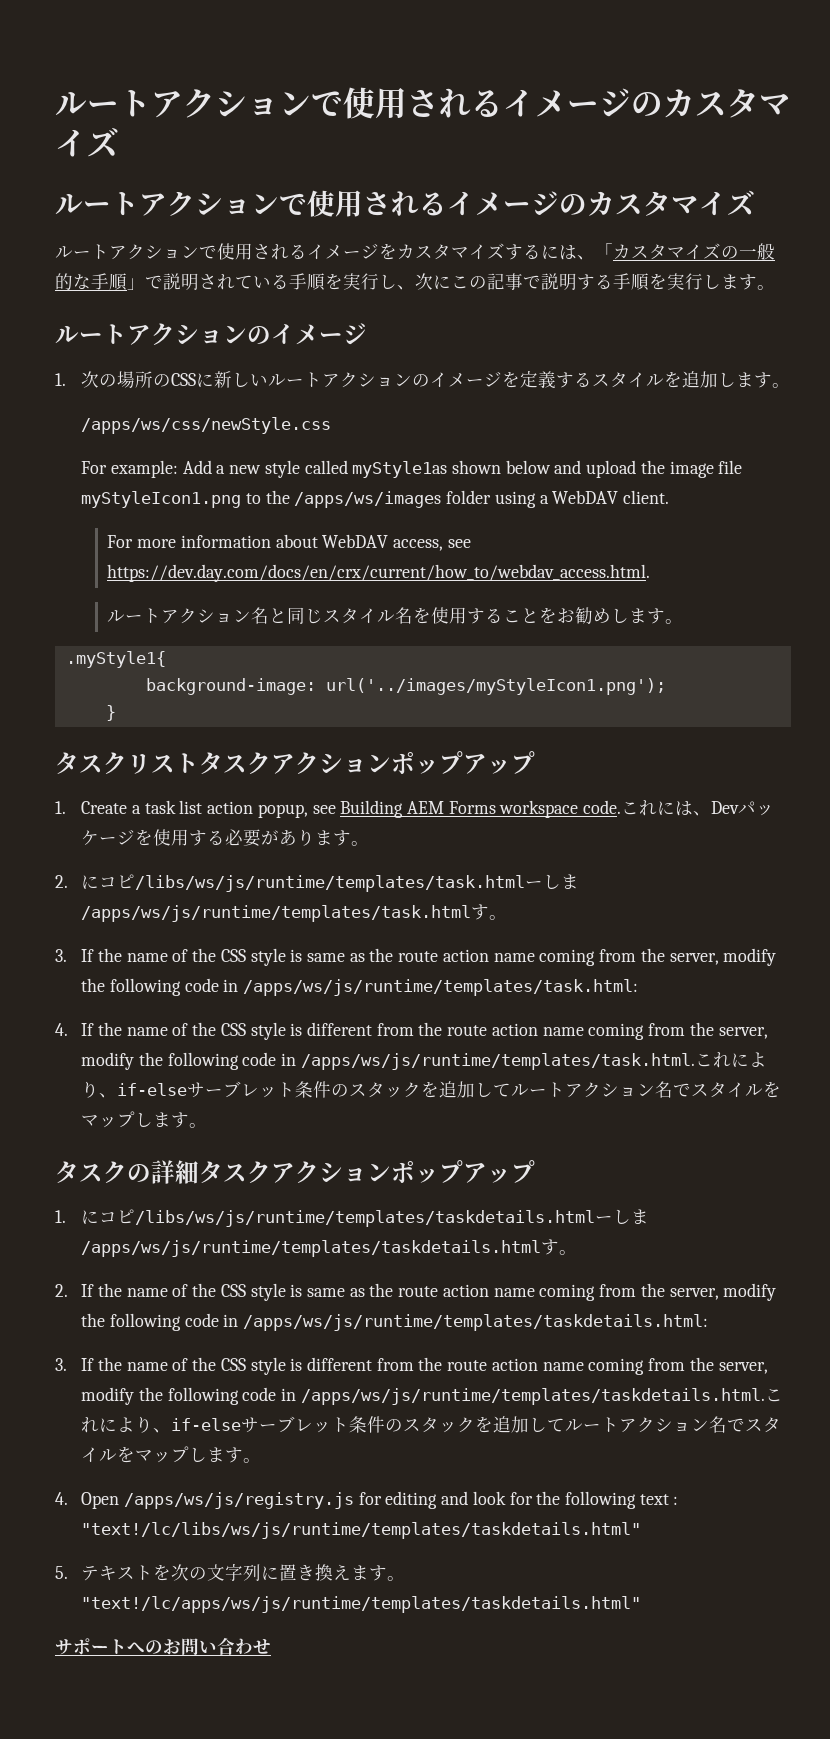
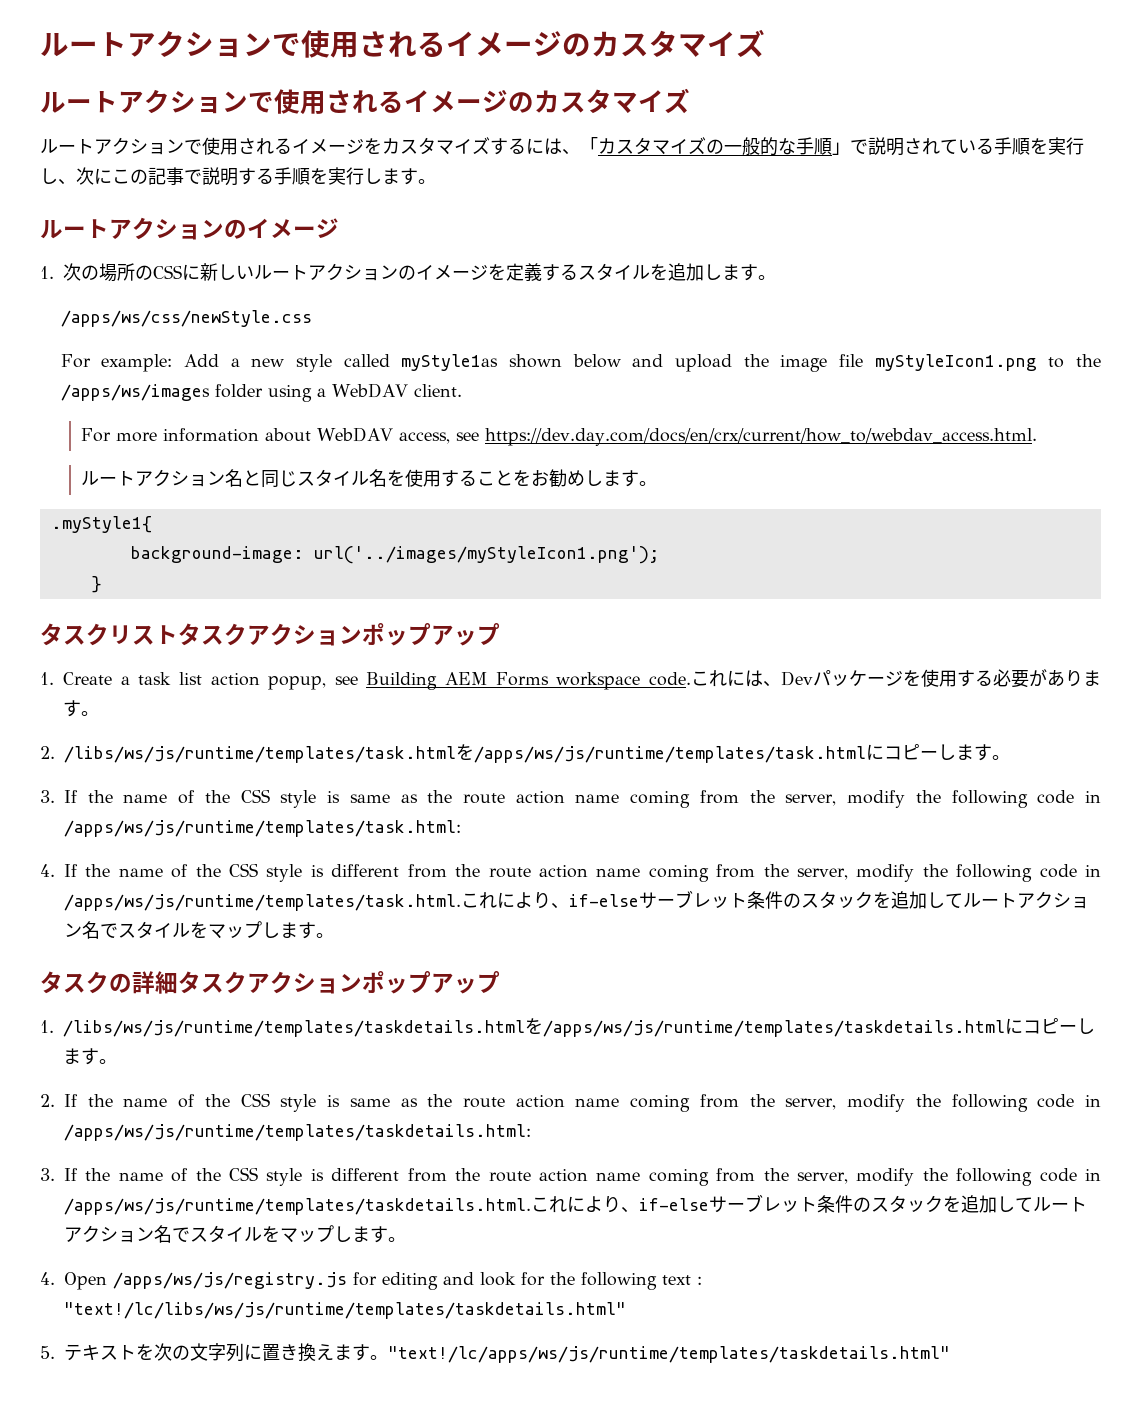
- 2.にコピ/libs/ws/js/runtime/templates/task.htmlーしま/apps/ws/js/runtime/templates/task.htmlす。
+ 2. /libs/ws/js/runtime/templates/task.htmlを/apps/ws/js/runtime/templates/task.htmlにコピーします。
- 1.にコピ/libs/ws/js/runtime/templates/taskdetails.htmlーしま/apps/ws/js/runtime/templates/taskdetails.htmlす。
+ 1. /libs/ws/js/runtime/templates/taskdetails.htmlを/apps/ws/js/runtime/templates/taskdetails.htmlにコピーします。
- サポートへのお問い合わせ

